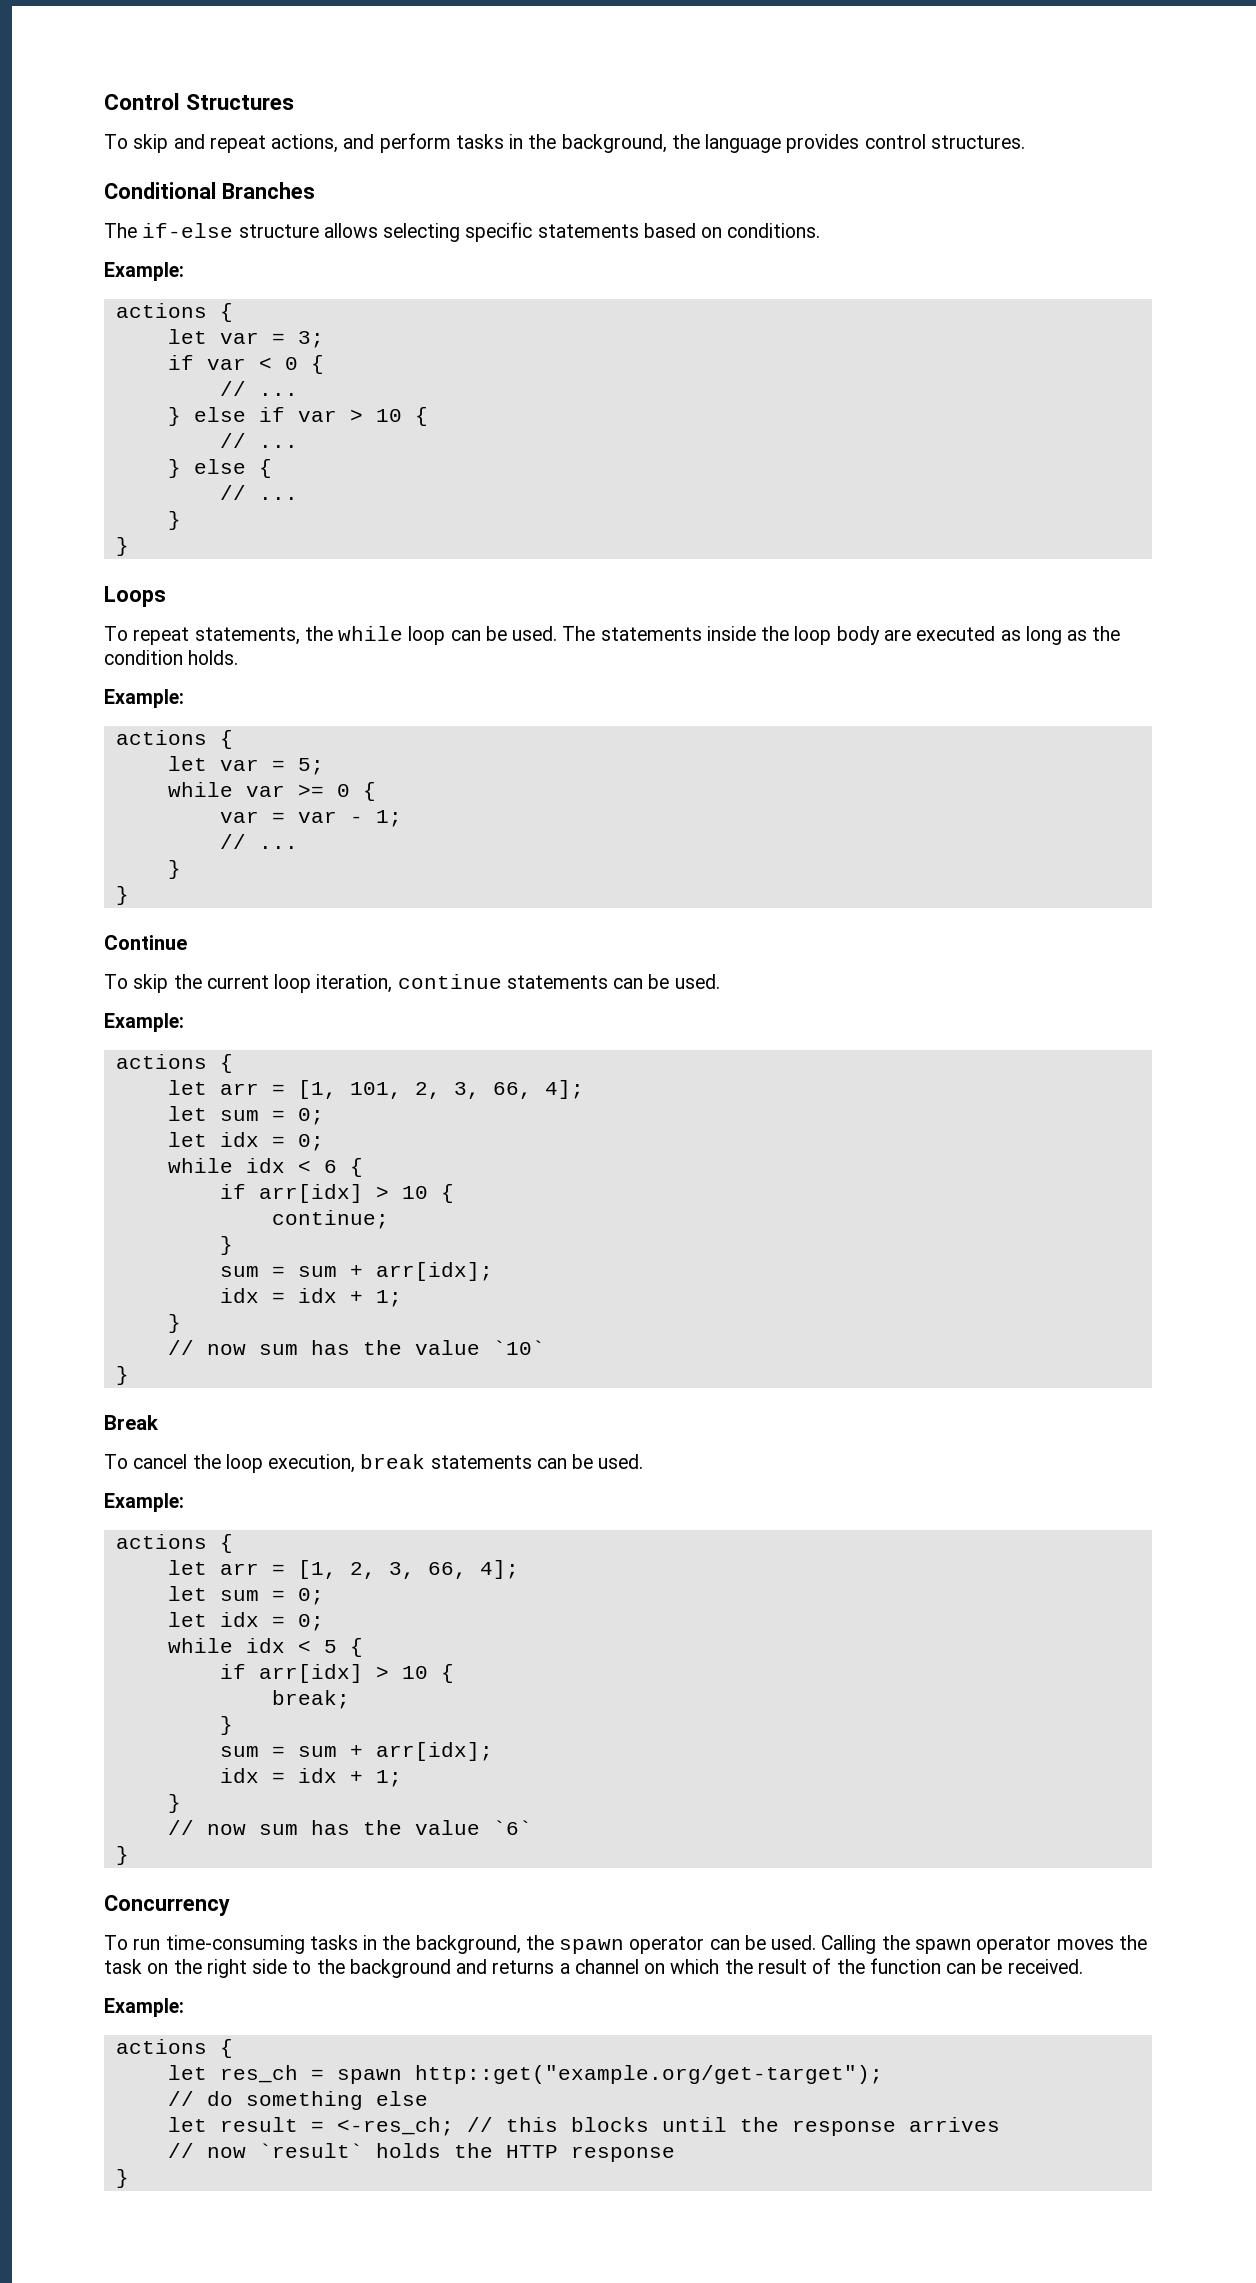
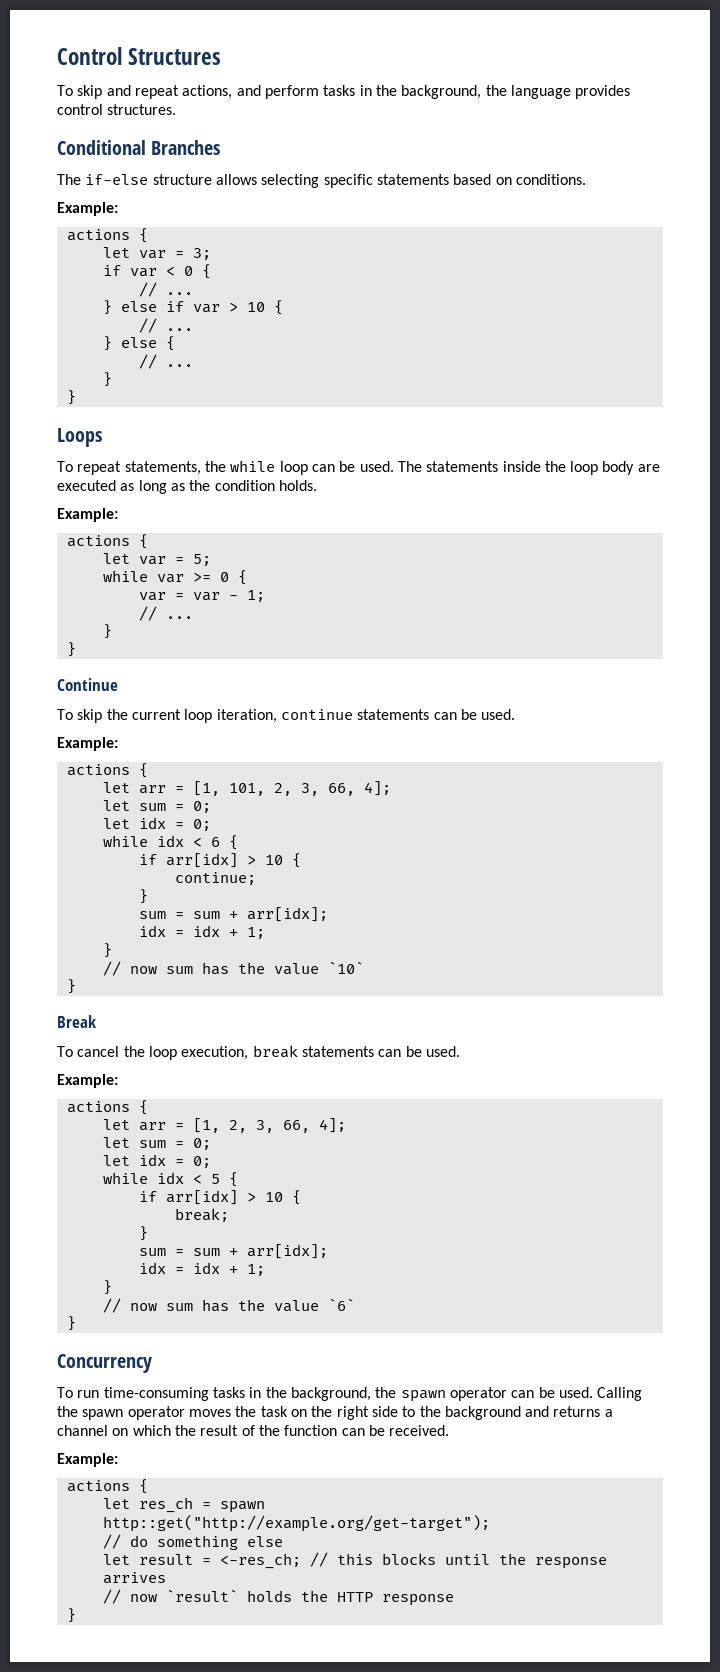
- let res_ch = spawn http::get("example.org/get-target");
+ let res_ch = spawn http::get("http://example.org/get-target");

